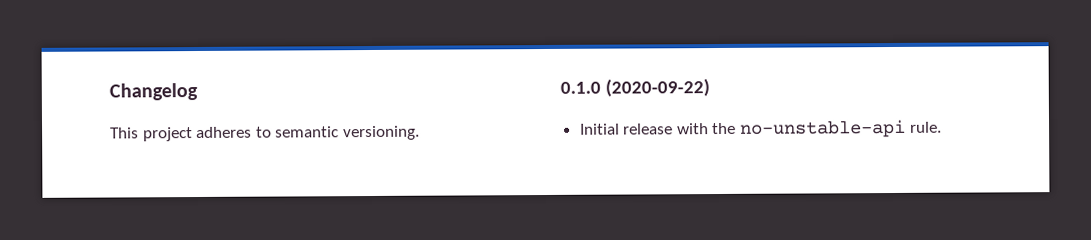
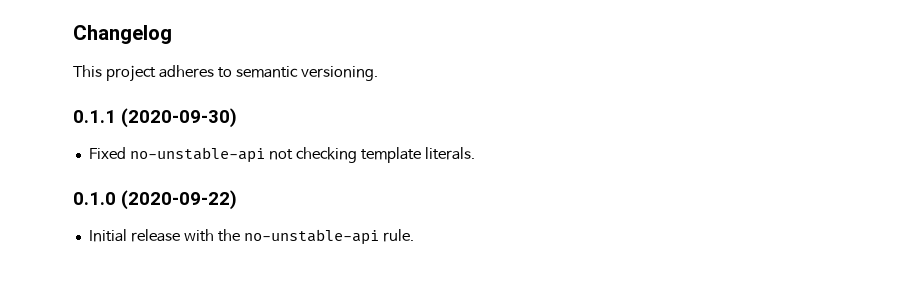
+ 0.1.1 (2020-09-30)
+ Fixed no-unstable-api not checking template literals.

